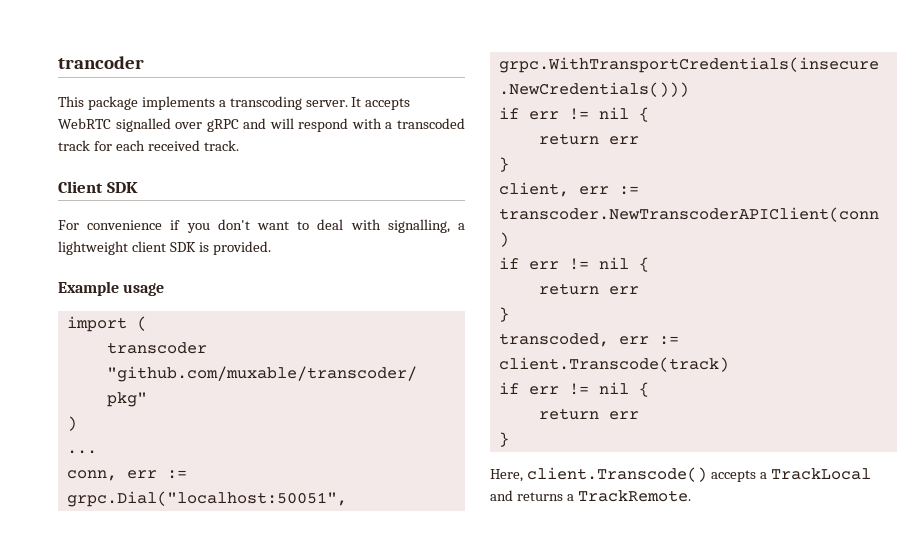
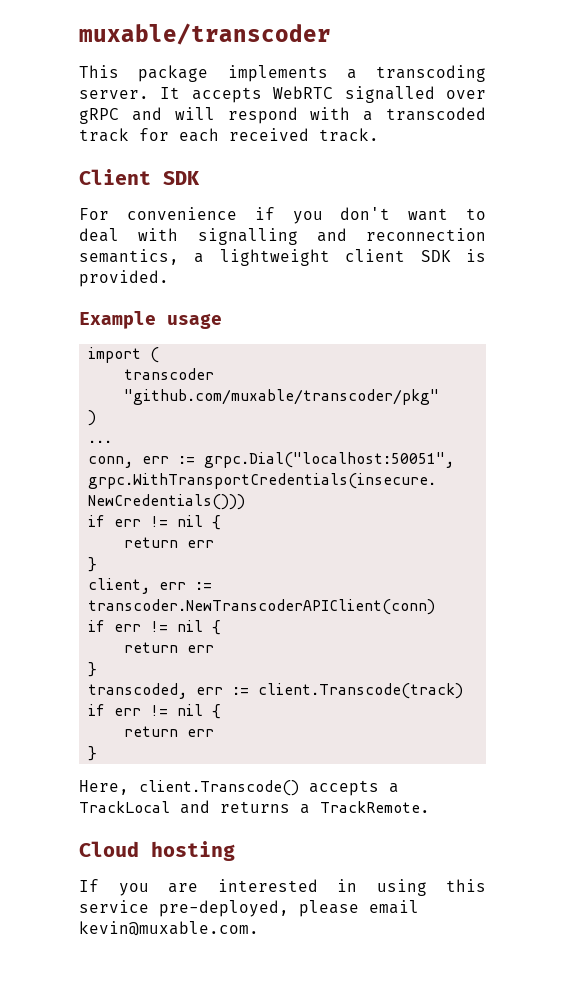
- trancoder
+ muxable/transcoder
- For convenience if you don't want to deal with signalling, a lightweight client SDK is provided.
+ For convenience if you don't want to deal with signalling and reconnection semantics, a lightweight client SDK is provided.
+ Cloud hosting
+ If you are interested in using this service pre-deployed, please email kevin@muxable.com.

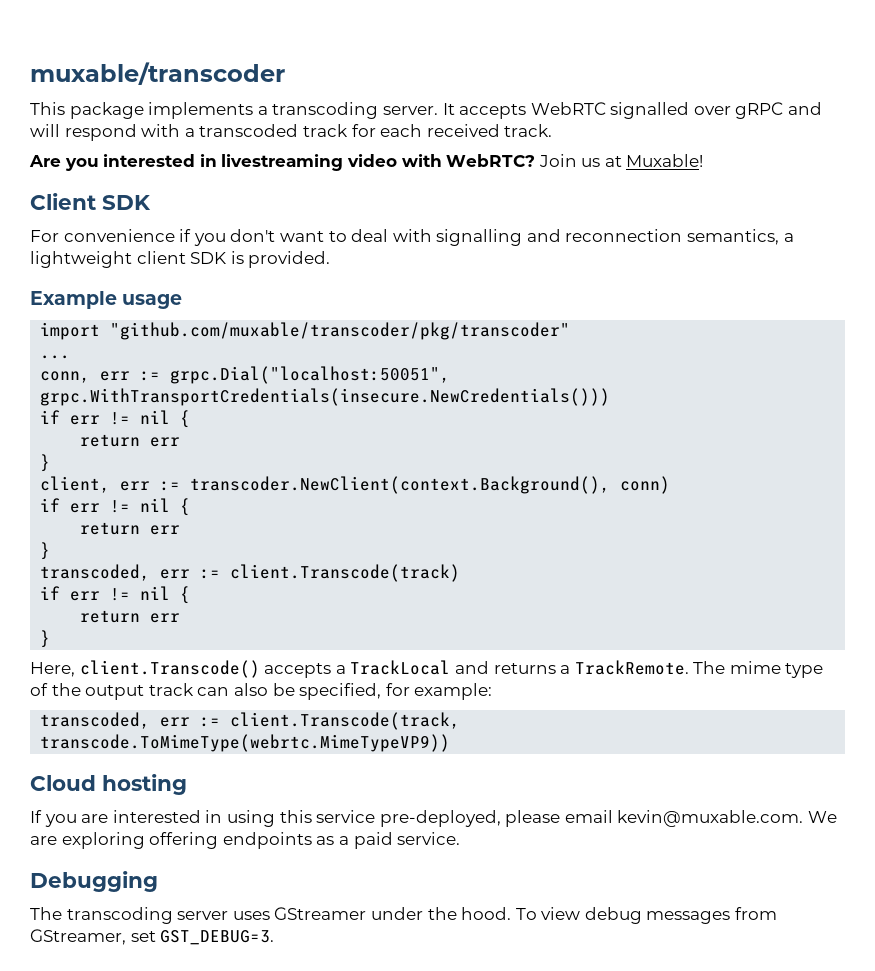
+ Are you interested in livestreaming video with WebRTC? Join us at Muxable!
- import (
- transcoder "github.com/muxable/transcoder/pkg"
- )
+ import "github.com/muxable/transcoder/pkg/transcoder"
- client, err := transcoder.NewTranscoderAPIClient(conn)
+ client, err := transcoder.NewClient(context.Background(), conn)
+ The mime type of the output track can also be specified, for example:
+ transcoded, err := client.Transcode(track, transcode.ToMimeType(webrtc.MimeTypeVP9))
- If you are interested in using this service pre-deployed, please email kevin@muxable.com.
+ If you are interested in using this service pre-deployed, please email kevin@muxable.com. We are exploring offering endpoints as a paid service.
+ Debugging
+ The transcoding server uses GStreamer under the hood. To view debug messages from GStreamer, set GST_DEBUG=3.

